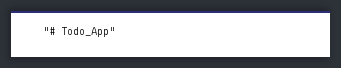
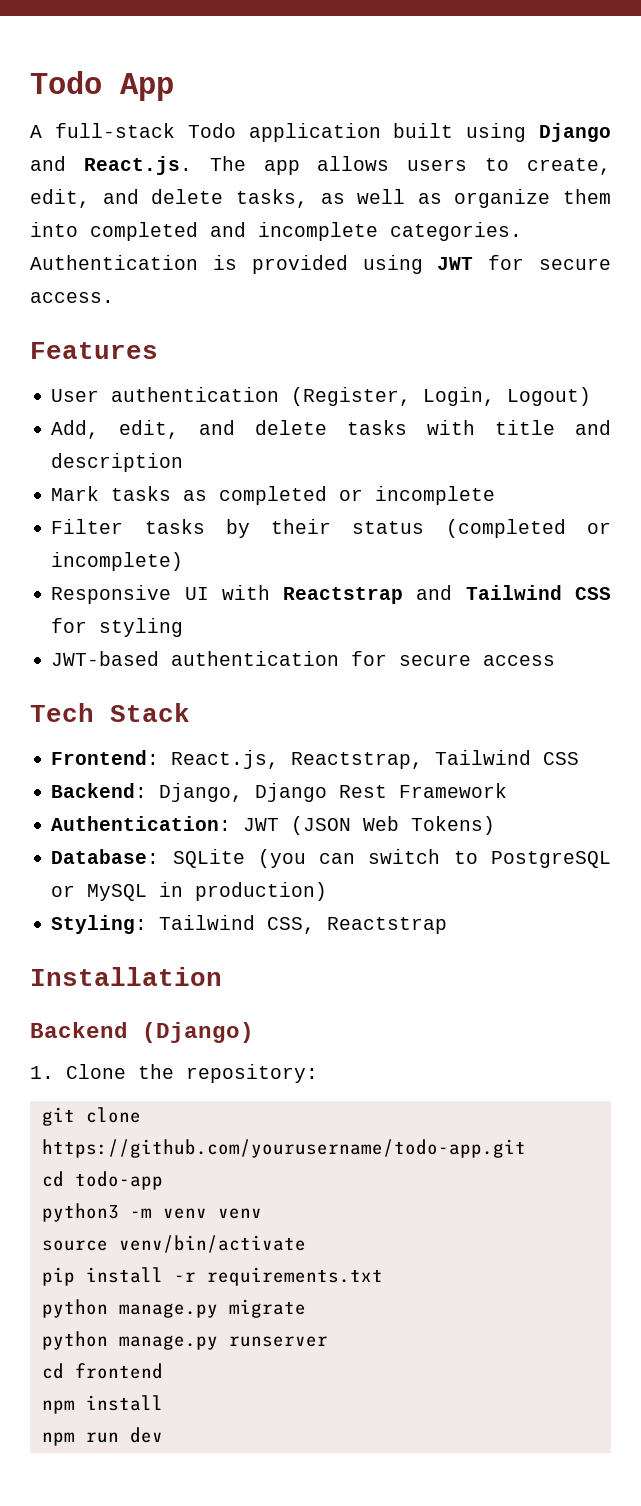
- "# Todo_App"
+ Todo App
+ A full-stack Todo application built using Django and React.js. The app allows users to create, edit, and delete tasks, as well as organize them into completed and incomplete categories. Authentication is provided using JWT for secure access.
+ Features
+ User authentication (Register, Login, Logout)
+ Add, edit, and delete tasks with title and description
+ Mark tasks as completed or incomplete
+ Filter tasks by their status (completed or incomplete)
+ Responsive UI with Reactstrap and Tailwind CSS for styling
+ JWT-based authentication for secure access
+ Tech Stack
+ Frontend: React.js, Reactstrap, Tailwind CSS
+ Backend: Django, Django Rest Framework
+ Authentication: JWT (JSON Web Tokens)
+ Database: SQLite (you can switch to PostgreSQL or MySQL in production)
+ Styling: Tailwind CSS, Reactstrap
+ Installation
+ Backend (Django)
+ 1. Clone the repository:
+ git clone https://github.com/yourusername/todo-app.git
+ cd todo-app
+ python3 -m venv venv
+ source venv/bin/activate
+ pip install -r requirements.txt
+ python manage.py migrate
+ python manage.py runserver
+ cd frontend
+ npm install
+ npm run dev

